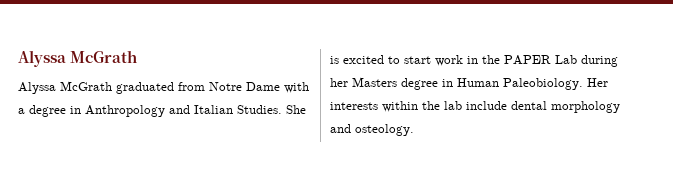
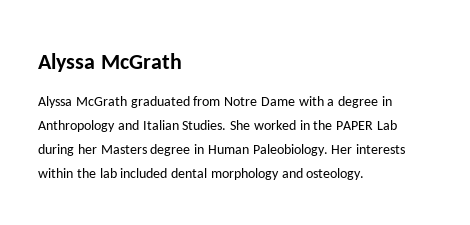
- She is excited to start work in the PAPER Lab during her Masters degree in Human Paleobiology.
+ She worked in the PAPER Lab during her Masters degree in Human Paleobiology.
- Her interests within the lab include dental morphology and osteology.
+ Her interests within the lab included dental morphology and osteology.

